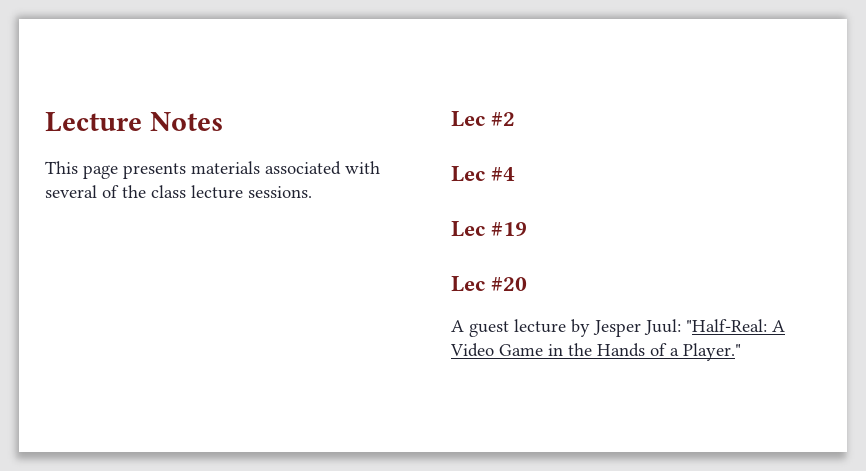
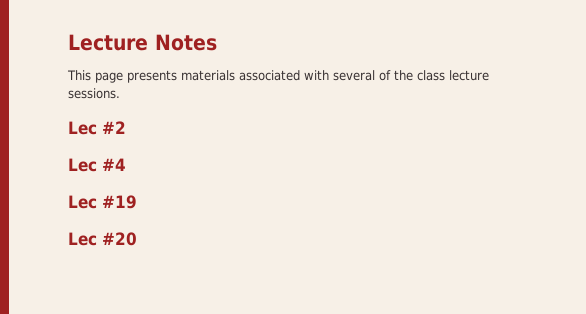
- A guest lecture by Jesper Juul: "Half-Real: A Video Game in the Hands of a Player."

